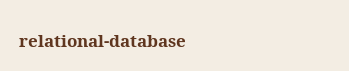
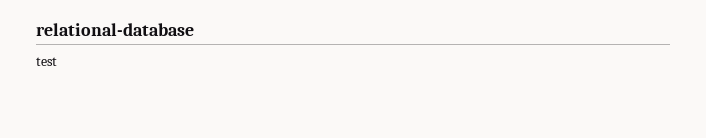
+ test

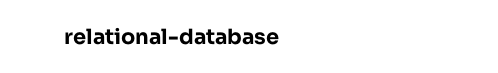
- test

